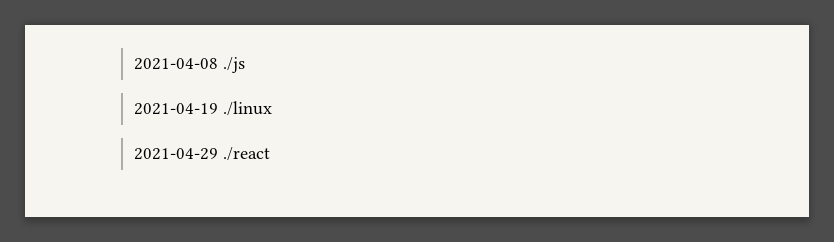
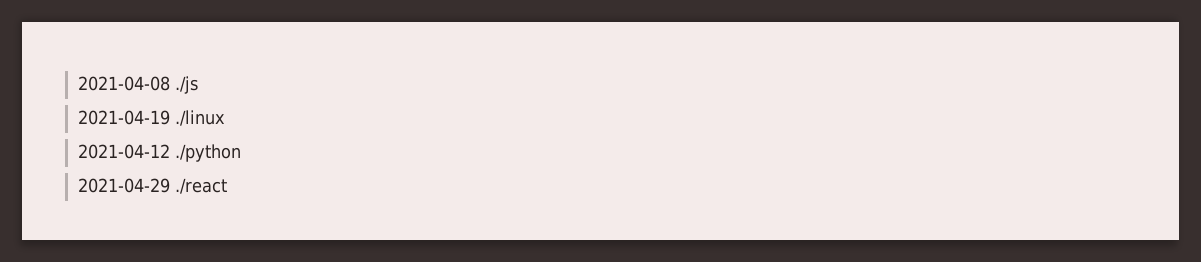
+ 2021-04-12 ./python

